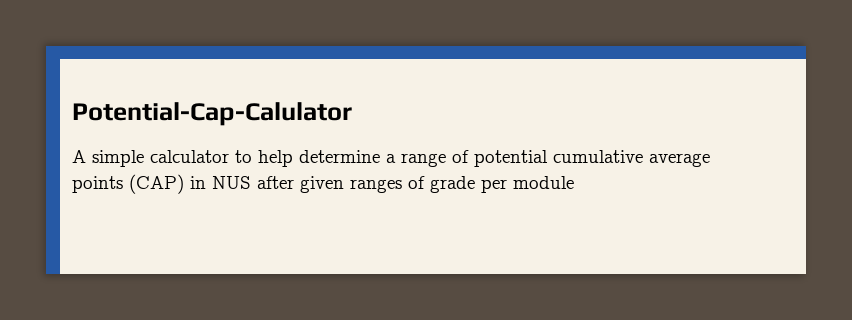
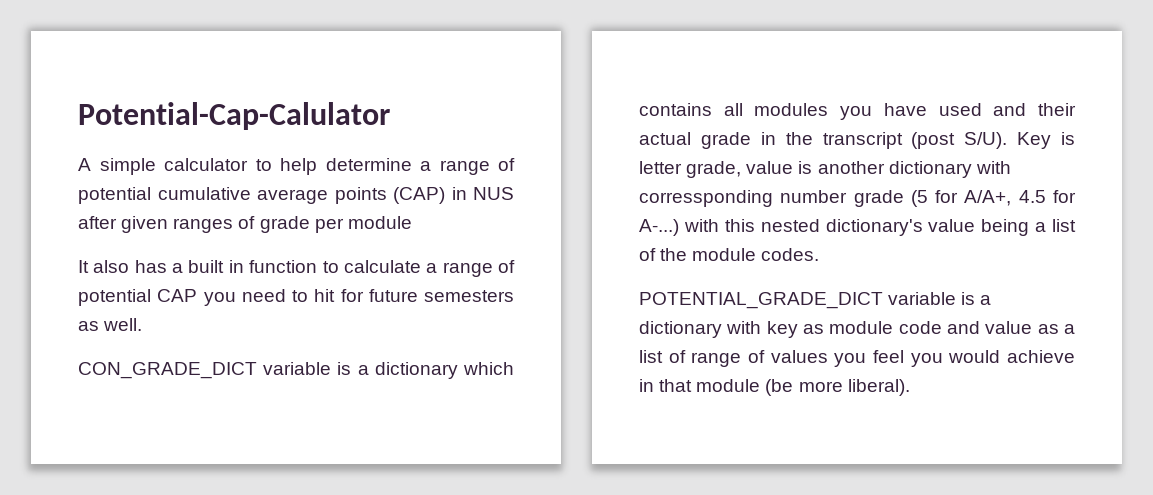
+ It also has a built in function to calculate a range of potential CAP you need to hit for future semesters as well.
+ CON_GRADE_DICT variable is a dictionary which contains all modules you have used and their actual grade in the transcript (post S/U). Key is letter grade, value is another dictionary with corressponding number grade (5 for A/A+, 4.5 for A-...) with this nested dictionary's value being a list of the module codes.
+ POTENTIAL_GRADE_DICT variable is a dictionary with key as module code and value as a list of range of values you feel you would achieve in that module (be more liberal).

